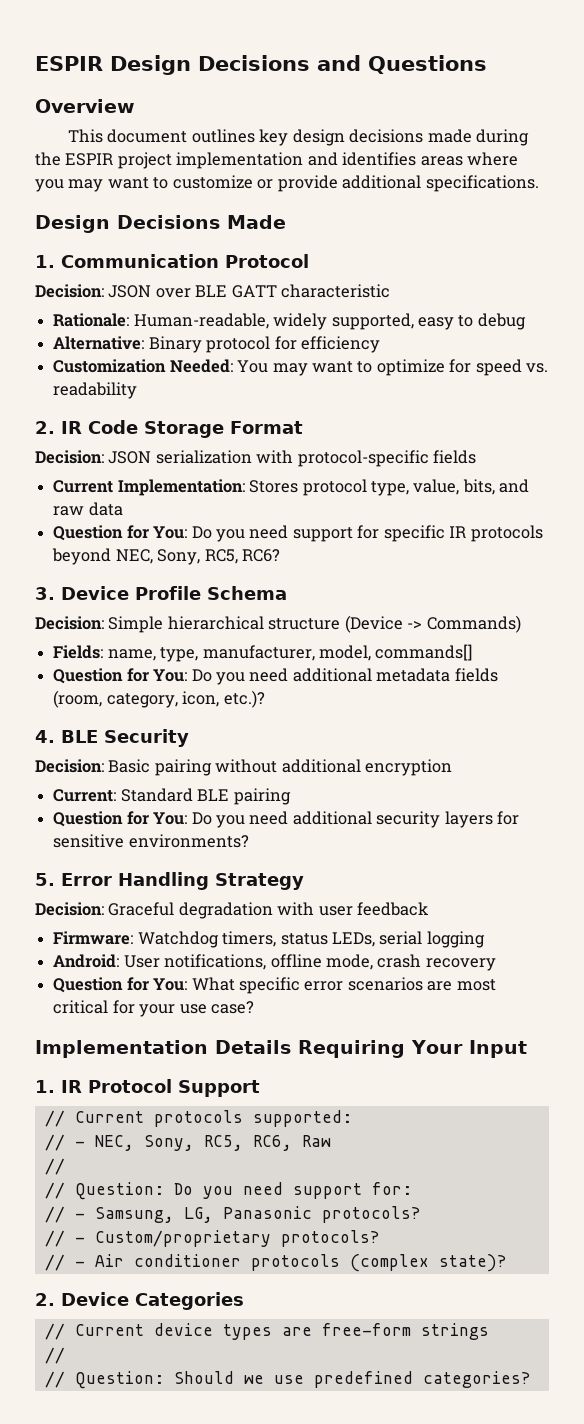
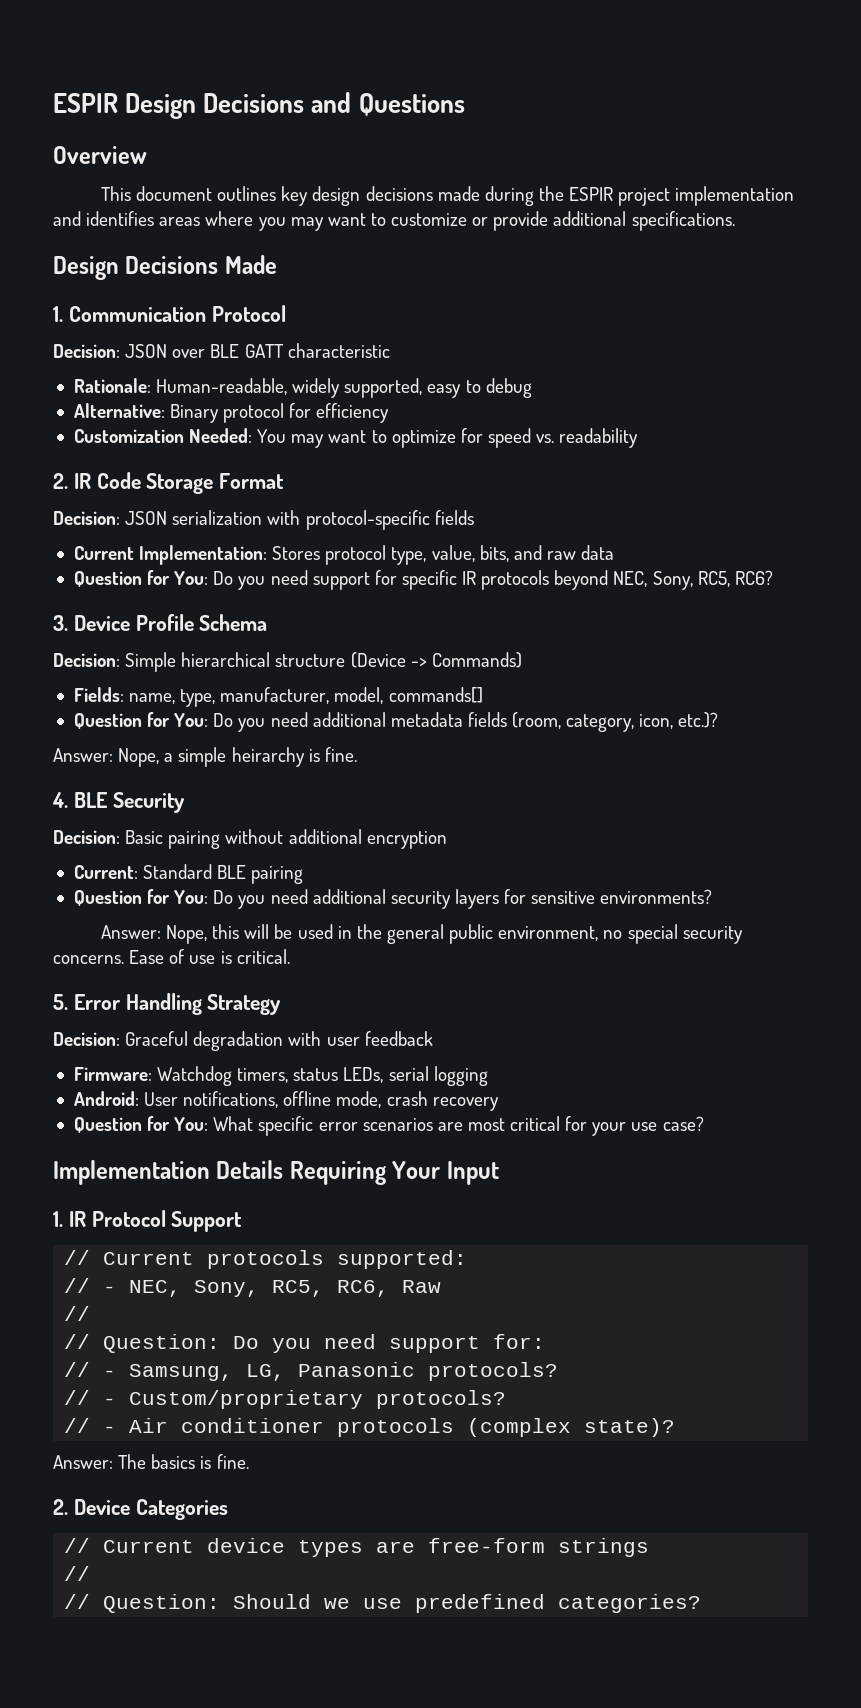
+ Answer: Nope, a simple heirarchy is fine.
+ Answer: Nope, this will be used in the general public environment, no special security concerns. Ease of use is critical.
+ Answer: The basics is fine.

